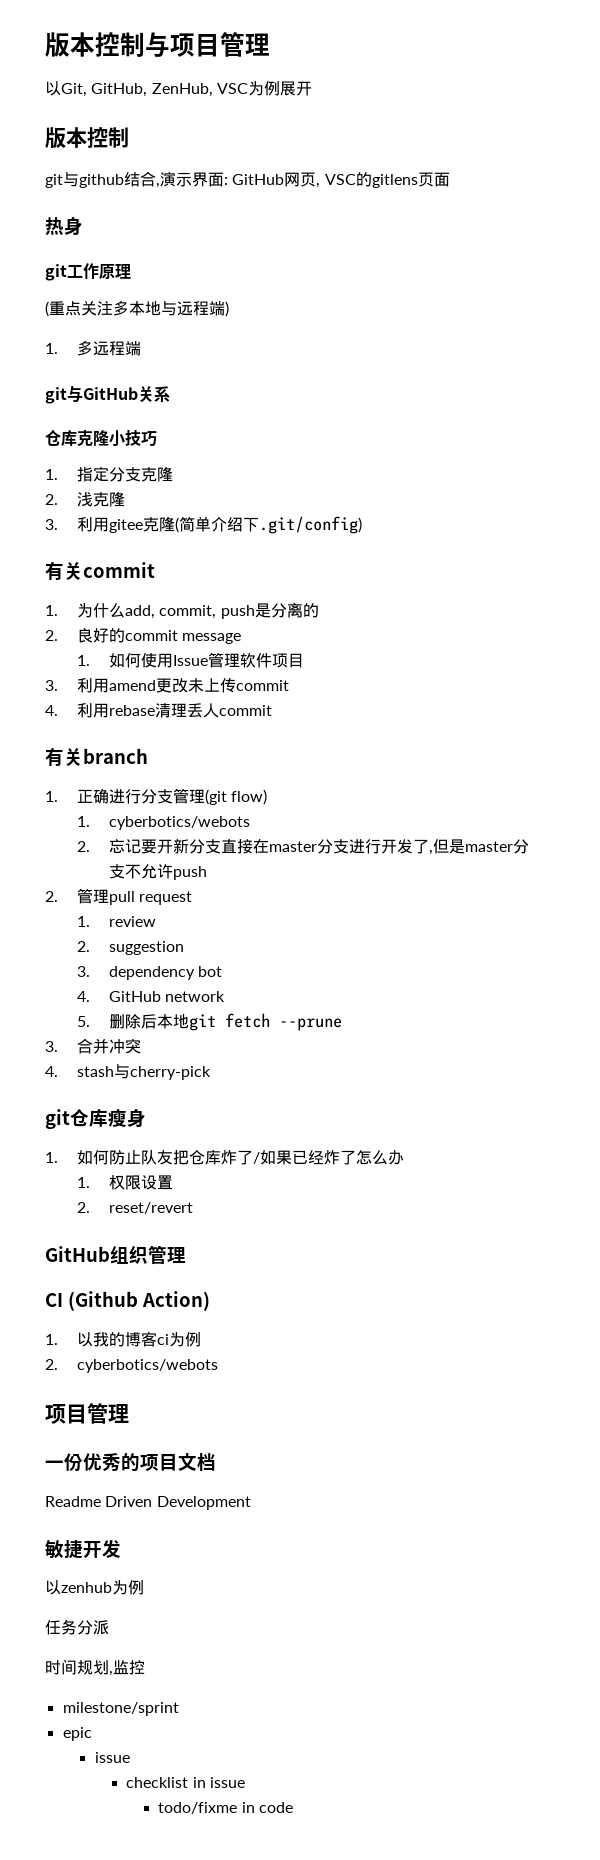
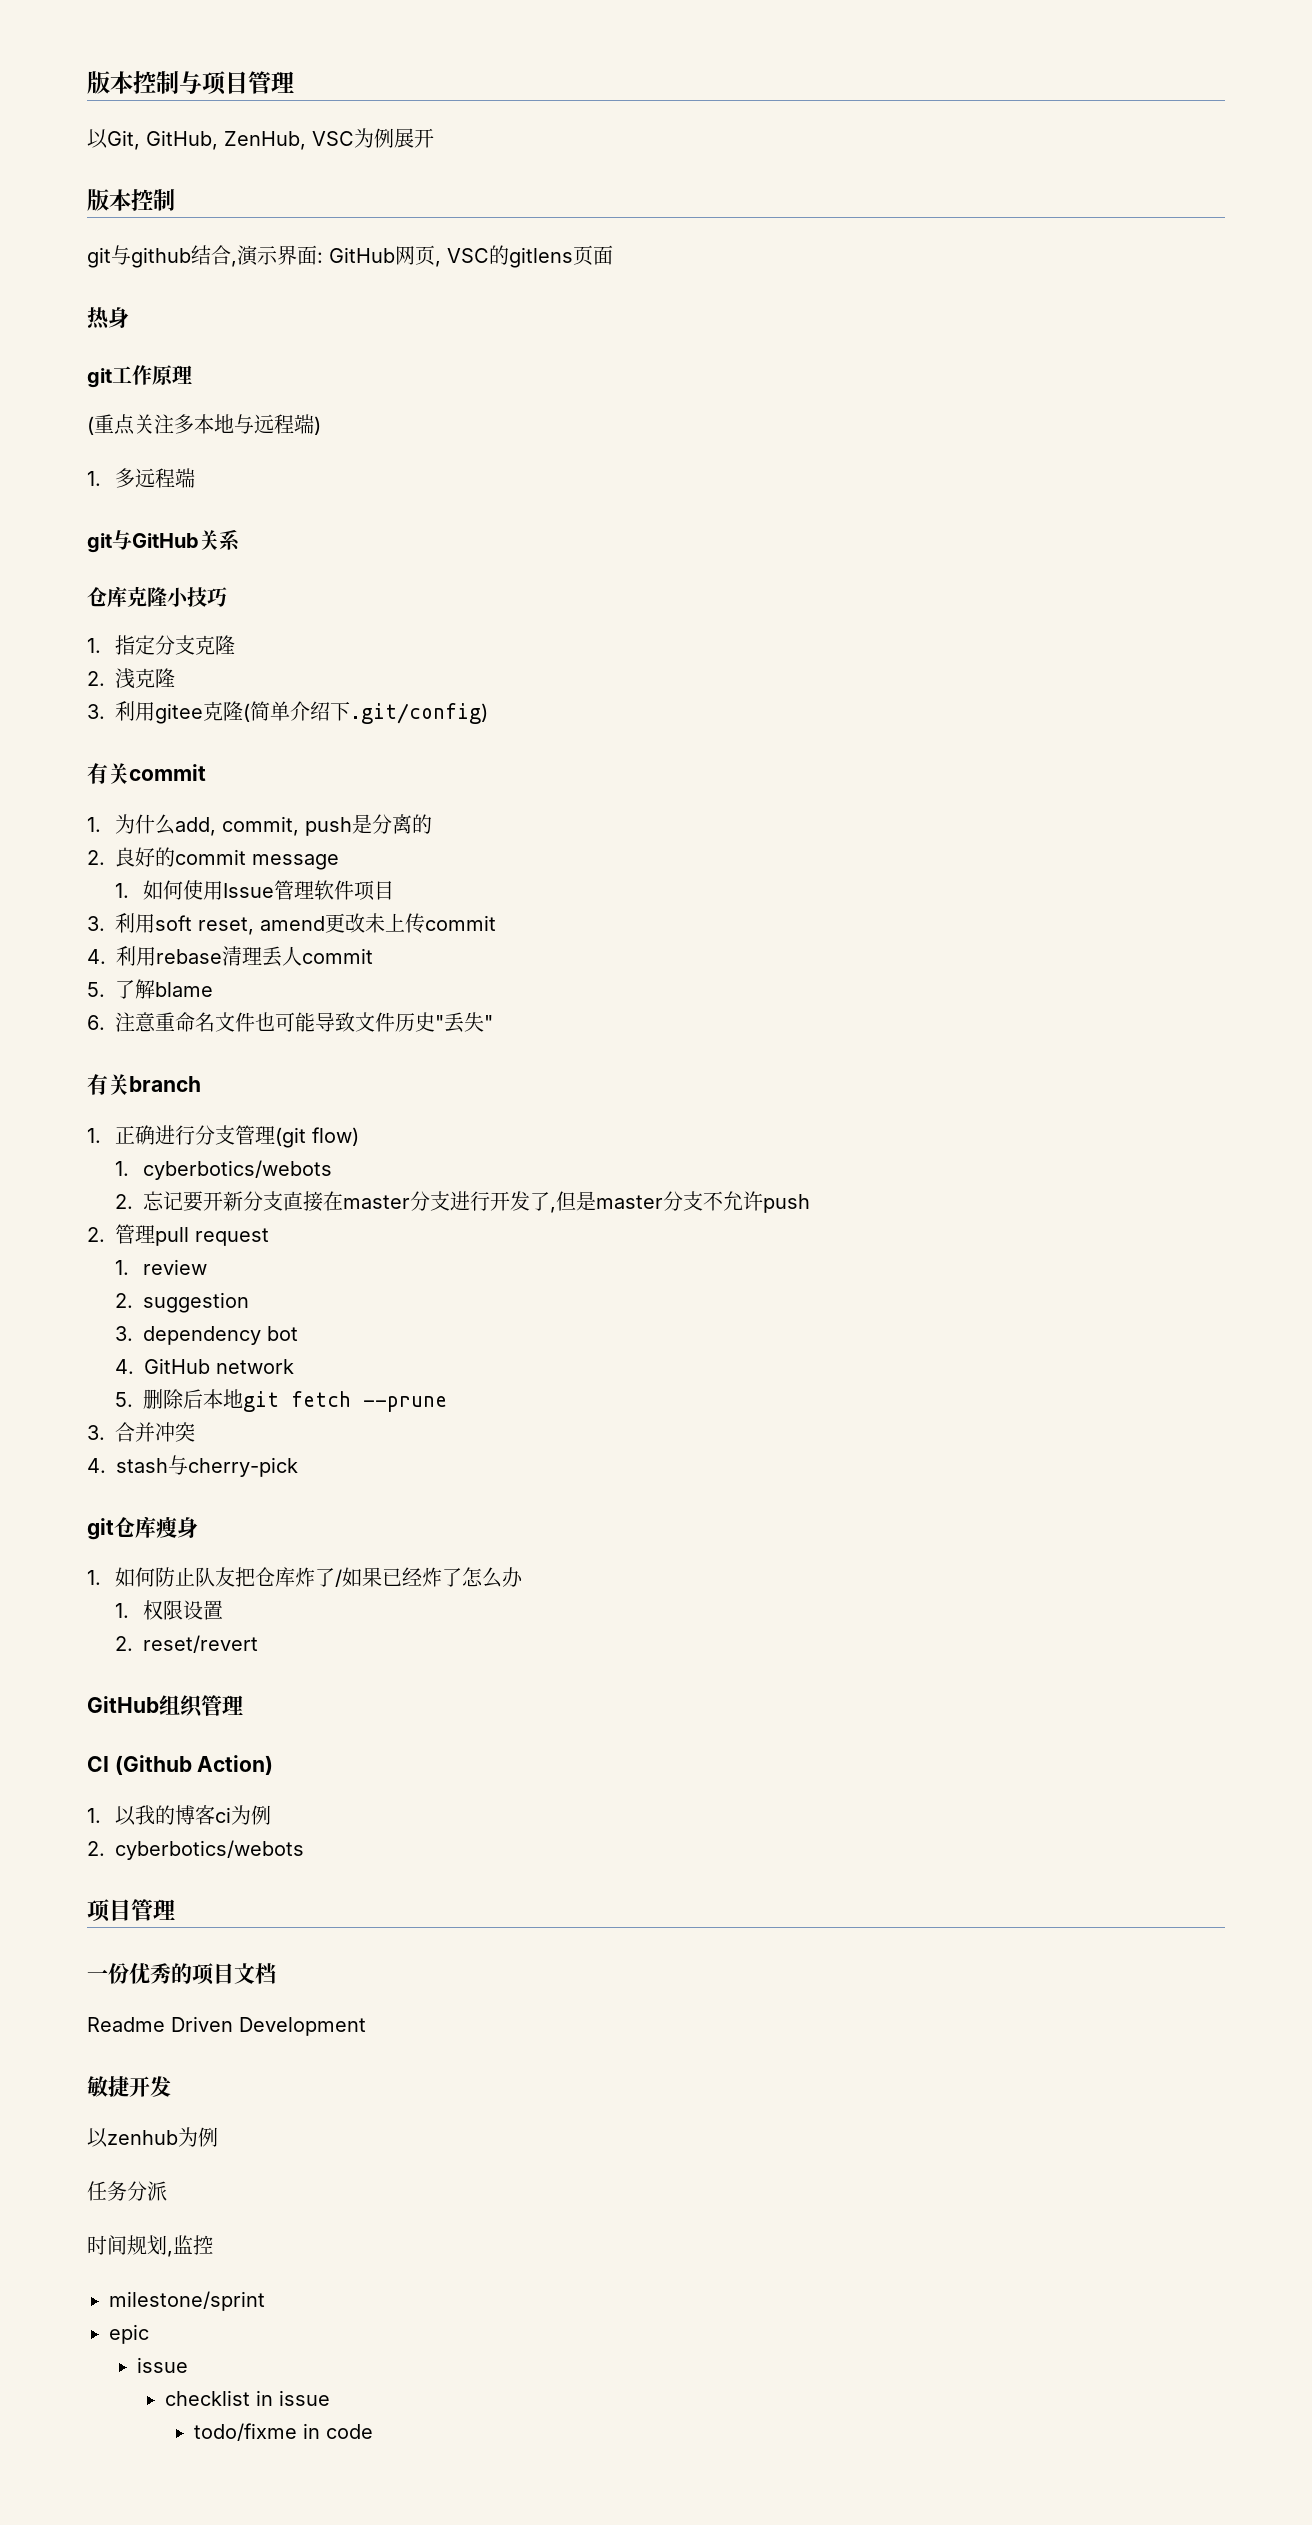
- 3.利用amend更改未上传commit
+ 3.利用soft reset, amend更改未上传commit
+ 5.了解blame
+ 6.注意重命名文件也可能导致文件历史"丢失"

